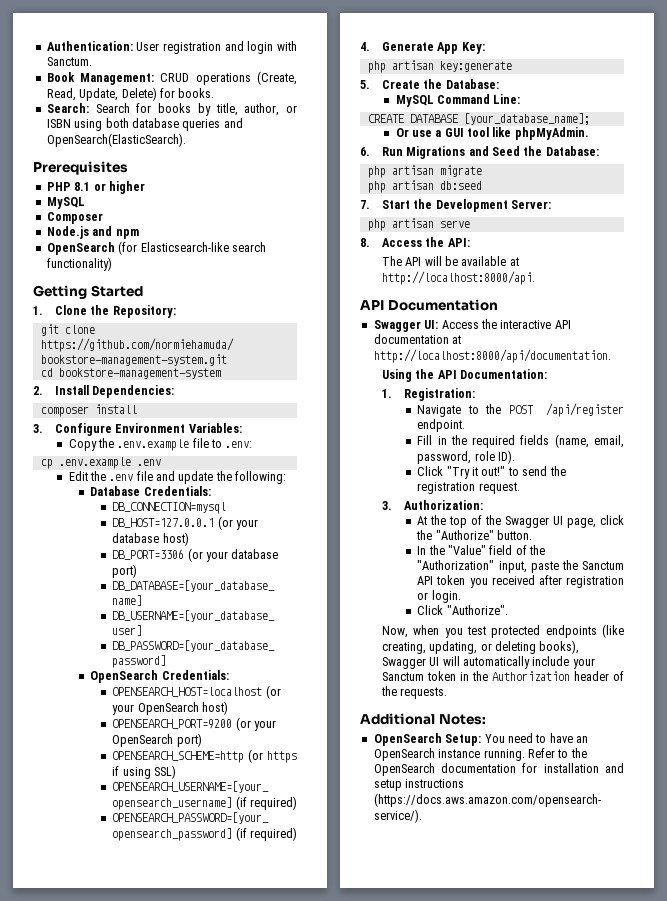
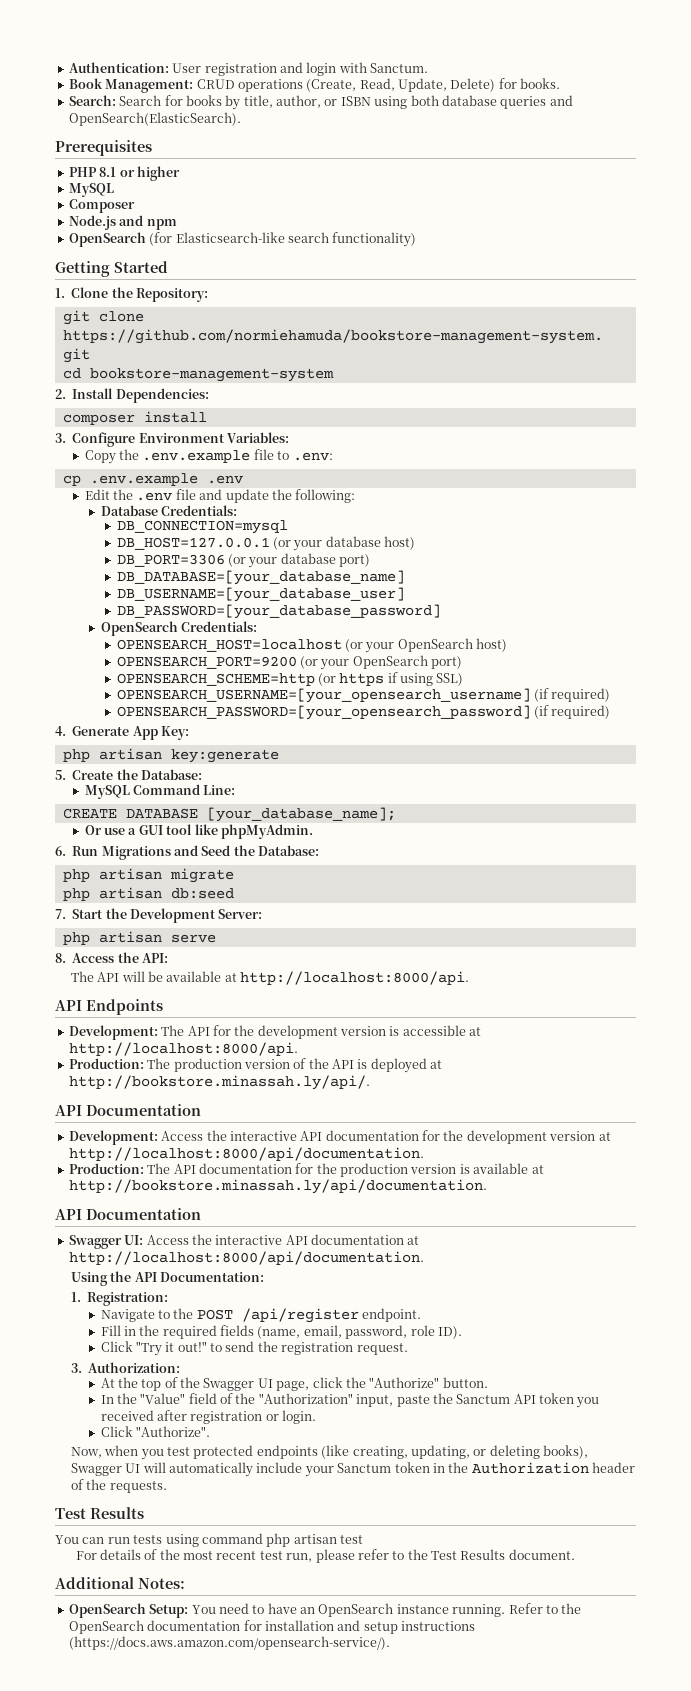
+ API Endpoints
+ Development: The API for the development version is accessible at http://localhost:8000/api.
+ Production: The production version of the API is deployed at http://bookstore.minassah.ly/api/.
+ API Documentation
+ Development: Access the interactive API documentation for the development version at http://localhost:8000/api/documentation.
+ Production: The API documentation for the production version is available at http://bookstore.minassah.ly/api/documentation.
  Now, when you test protected endpoints (like creating, updating, or deleting books), Swagger UI will automatically include your Sanctum token in the Authorization header of the requests.
+ Test Results
+ You can run tests using command php artisan test
+ For details of the most recent test run, please refer to the Test Results document.

